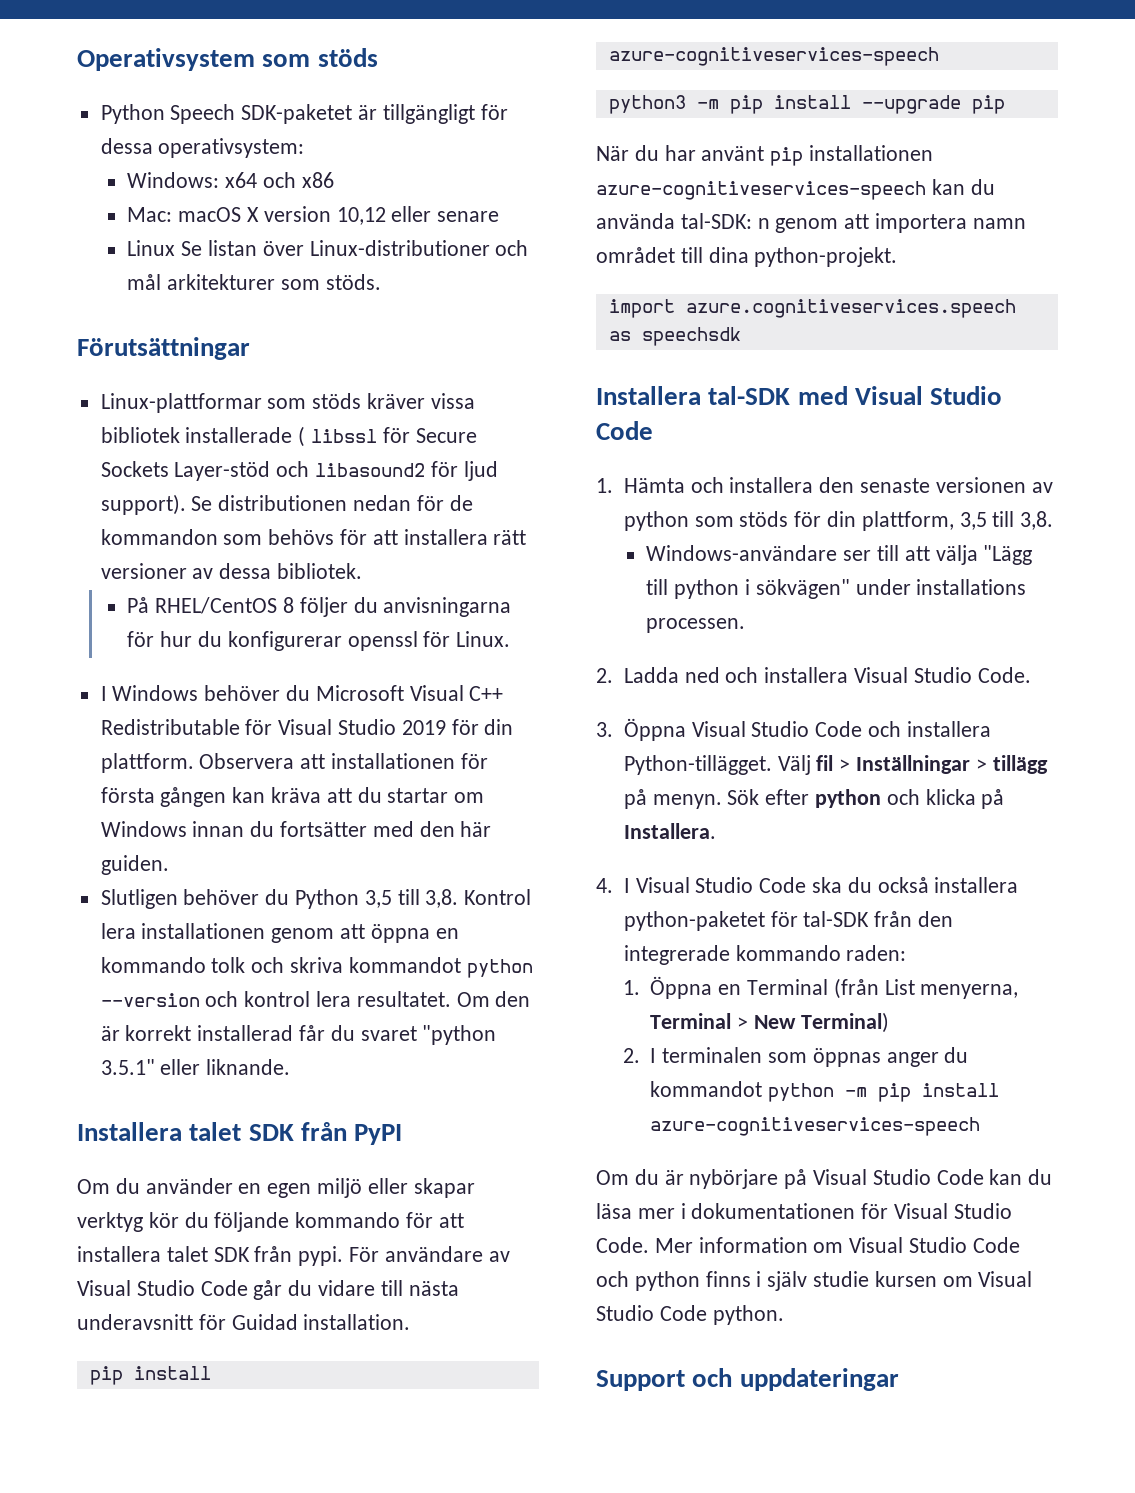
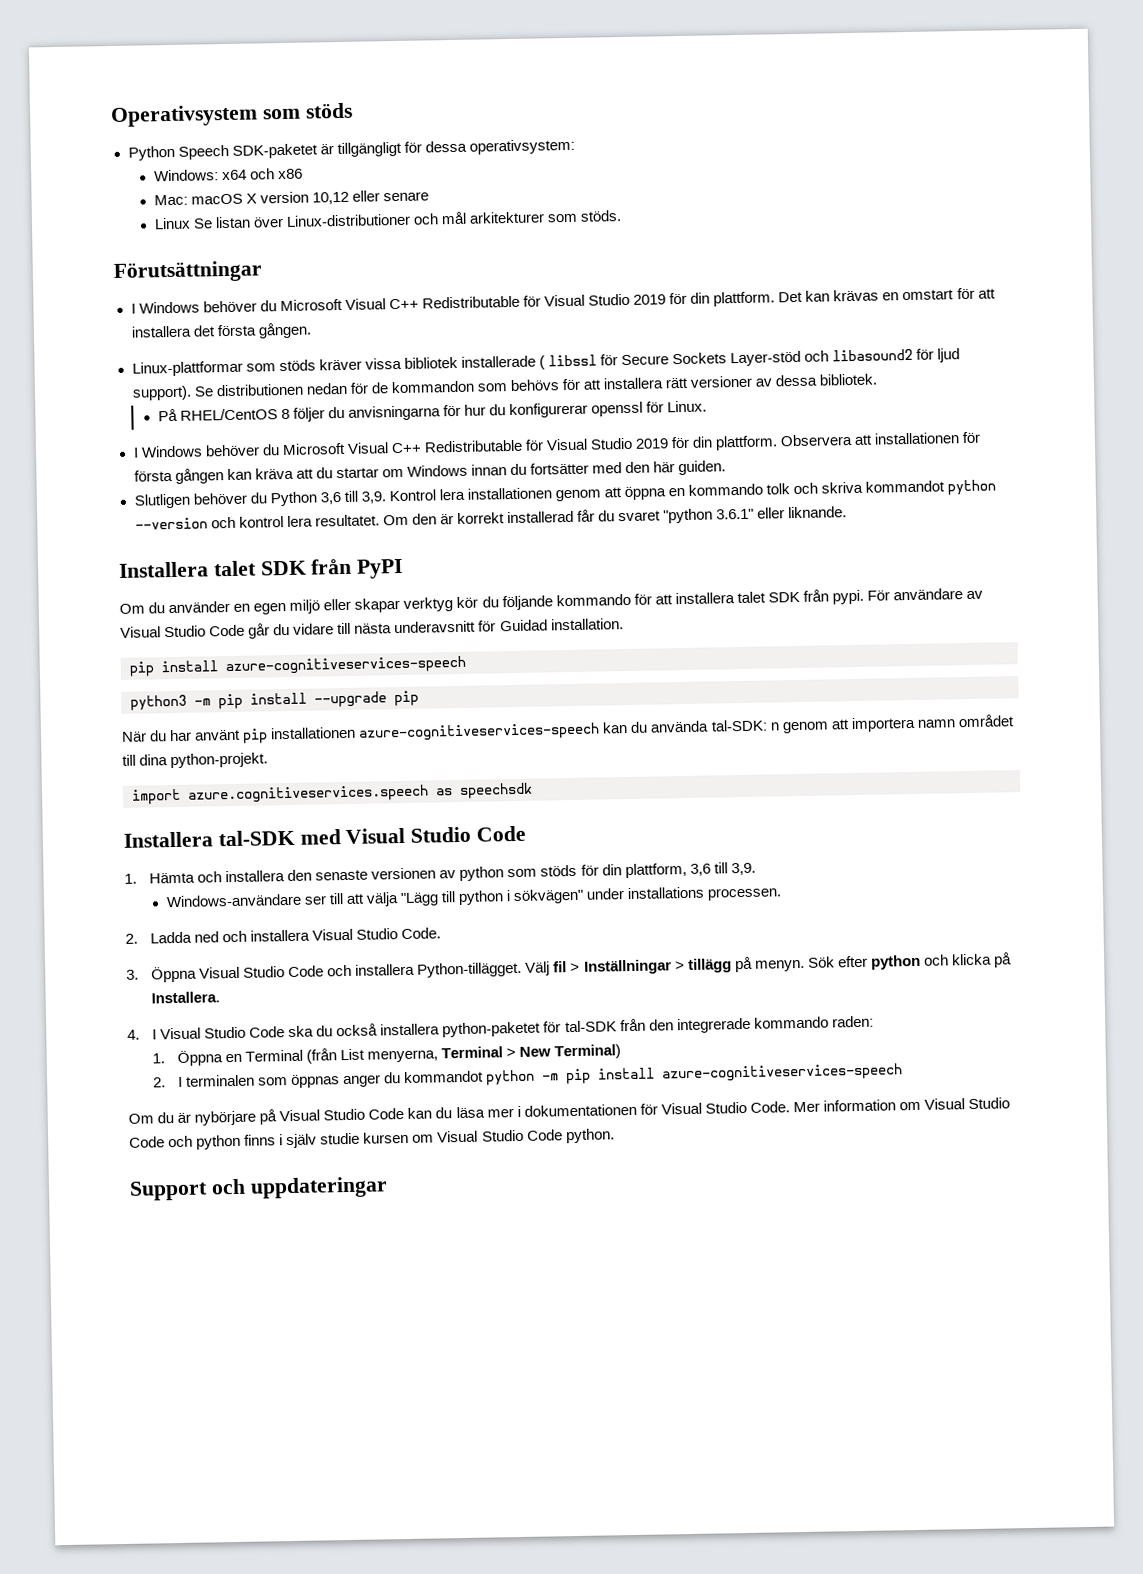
+ I Windows behöver du Microsoft Visual C++ Redistributable för Visual Studio 2019 för din plattform. Det kan krävas en omstart för att installera det första gången.
- Slutligen behöver du Python 3,5 till 3,8.
+ Slutligen behöver du Python 3,6 till 3,9.
- Om den är korrekt installerad får du svaret "python 3.5.1" eller liknande.
+ Om den är korrekt installerad får du svaret "python 3.6.1" eller liknande.
- 1. Hämta och installera den senaste versionen av python som stöds för din plattform, 3,5 till 3,8.
+ 1. Hämta och installera den senaste versionen av python som stöds för din plattform, 3,6 till 3,9.

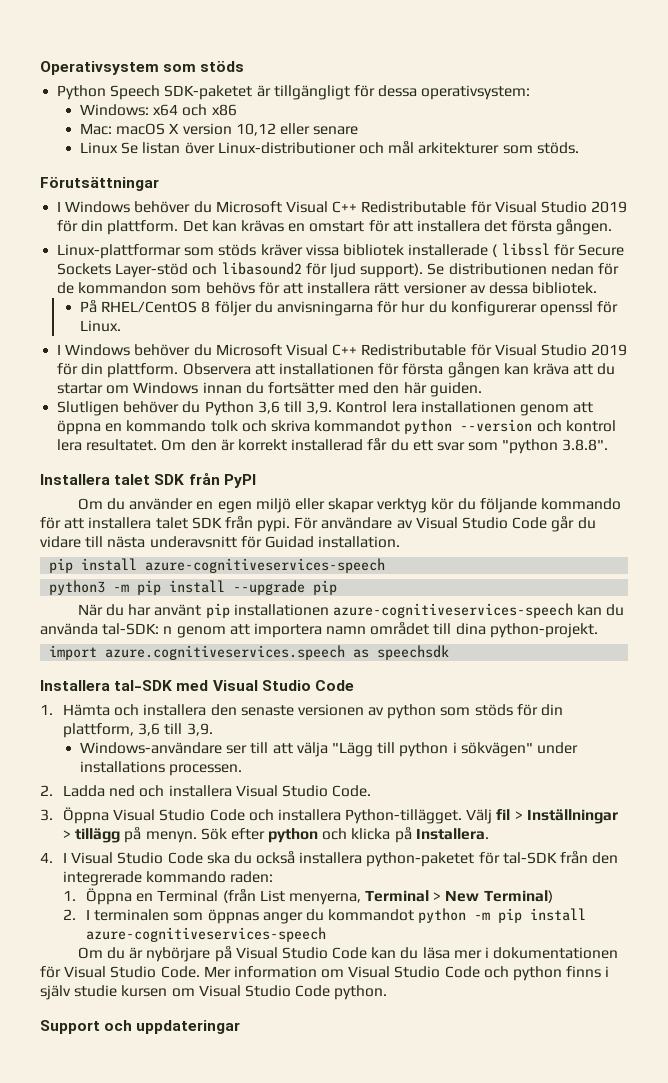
- Om den är korrekt installerad får du svaret "python 3.6.1" eller liknande.
+ Om den är korrekt installerad får du ett svar som "python 3.8.8".

